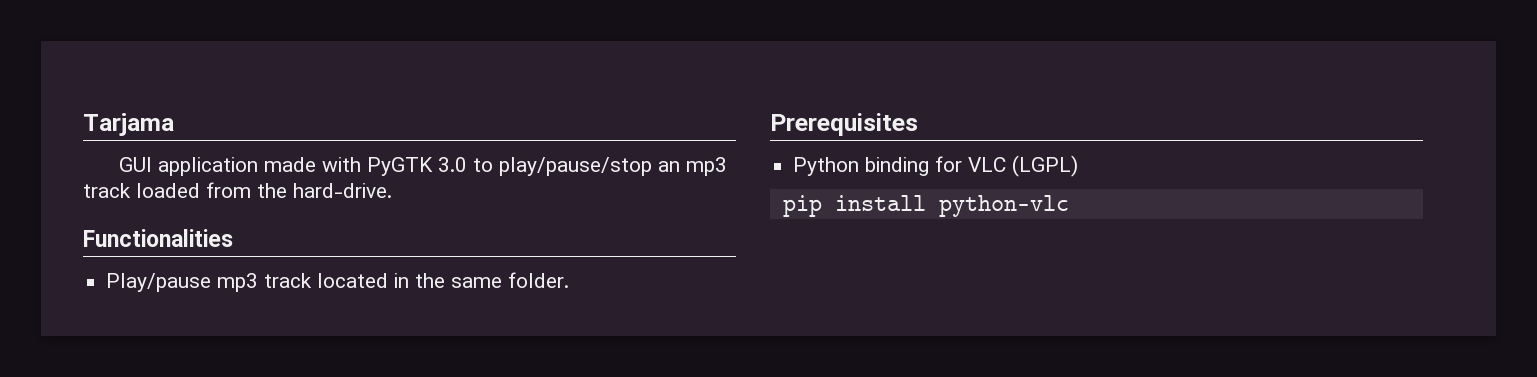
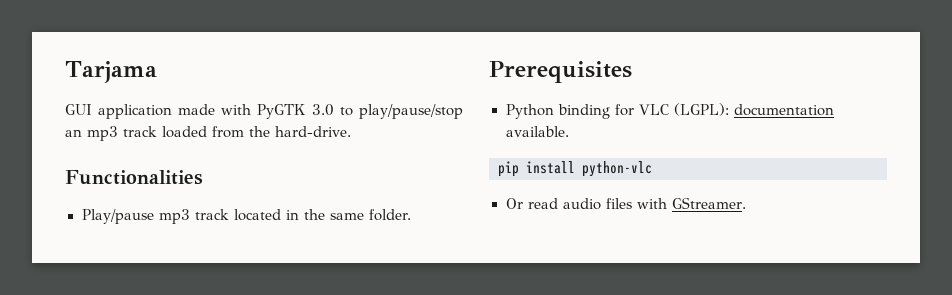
- Python binding for VLC (LGPL)
+ Python binding for VLC (LGPL): documentation available.
+ Or read audio files with GStreamer.

